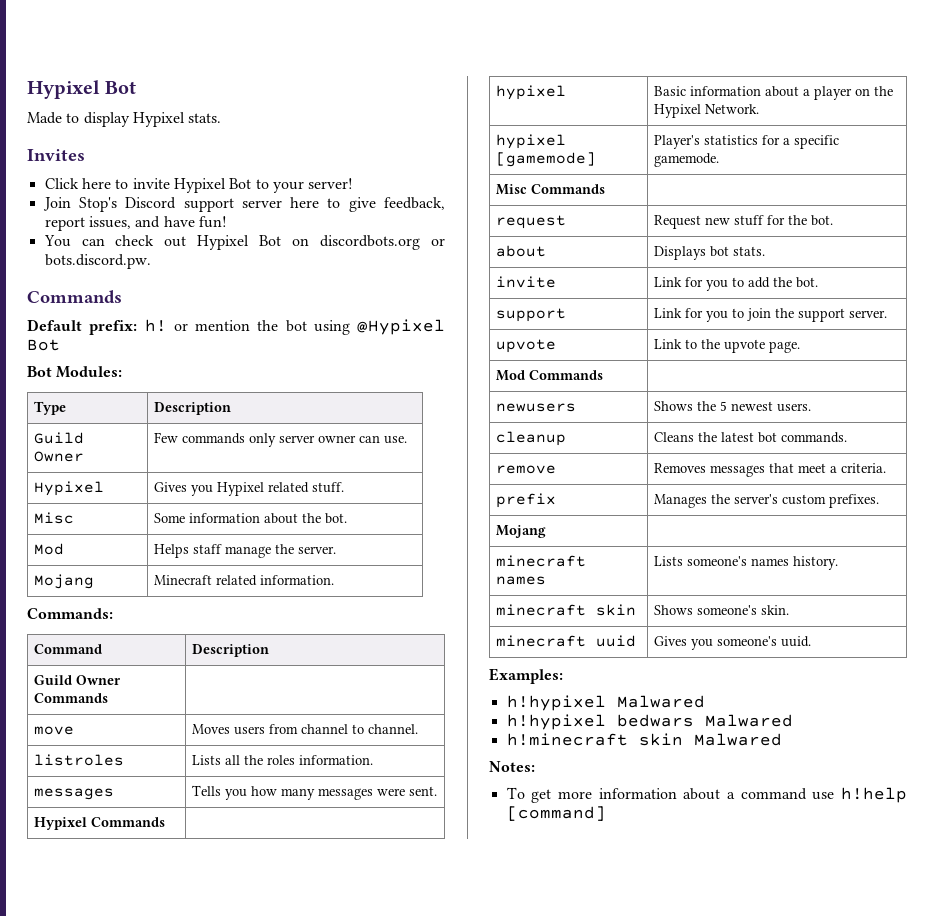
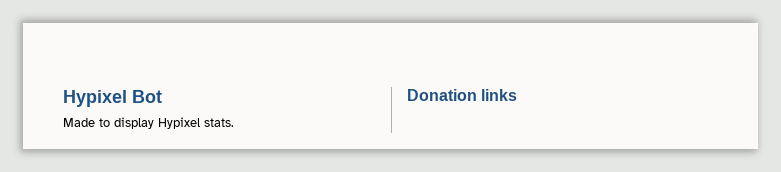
- Invites
- Click here to invite Hypixel Bot to your server!
- Join Stop's Discord support server here to give feedback, report issues, and have fun!
- You can check out Hypixel Bot on discordbots.org or bots.discord.pw.
- Commands
- Default prefix: h! or mention the bot using @Hypixel Bot
- Bot Modules:
- Type | Description
- Guild Owner | Few commands only server owner can use.
- Hypixel | Gives you Hypixel related stuff.
- Misc | Some information about the bot.
- Mod | Helps staff manage the server.
- Mojang | Minecraft related information.
- Commands:
- Command | Description
- Guild Owner Commands |
- move | Moves users from channel to channel.
- listroles | Lists all the roles information.
- messages | Tells you how many messages were sent.
- Hypixel Commands |
- hypixel | Basic information about a player on the Hypixel Network.
- hypixel [gamemode] | Player's statistics for a specific gamemode.
- Misc Commands |
- request | Request new stuff for the bot.
- about | Displays bot stats.
- invite | Link for you to add the bot.
- support | Link for you to join the support server.
- upvote | Link to the upvote page.
- Mod Commands |
- newusers | Shows the 5 newest users.
- cleanup | Cleans the latest bot commands.
- remove | Removes messages that meet a criteria.
- prefix | Manages the server's custom prefixes.
- Mojang |
- minecraft names | Lists someone's names history.
- minecraft skin | Shows someone's skin.
- minecraft uuid | Gives you someone's uuid.
- Examples:
- h!hypixel Malwared
- h!hypixel bedwars Malwared
- h!minecraft skin Malwared
- Notes:
- To get more information about a command use h!help [command]
+ Donation links

